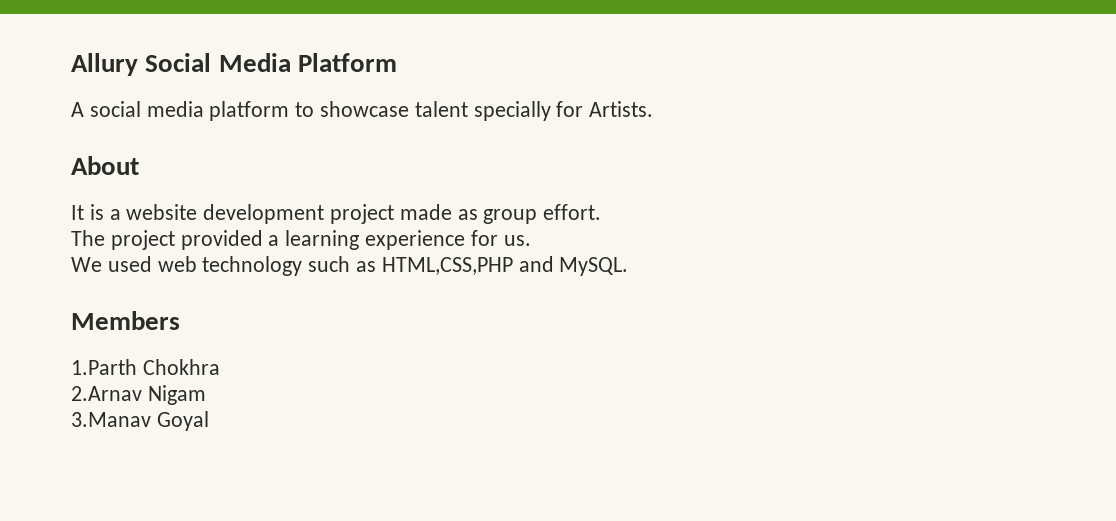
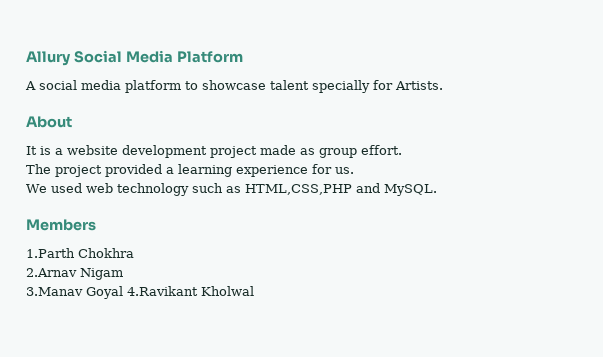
- 3.Manav Goyal
+ 3.Manav Goyal 4.Ravikant Kholwal

